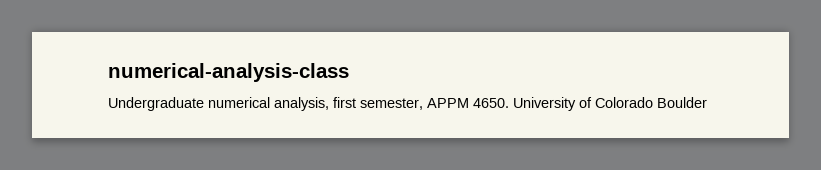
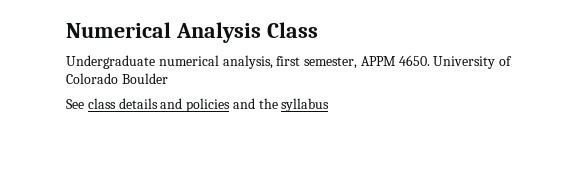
- numerical-analysis-class
+ Numerical Analysis Class
+ See class details and policies and the syllabus

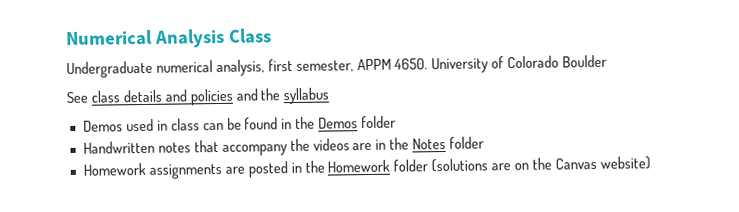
+ Demos used in class can be found in the Demos folder
+ Handwritten notes that accompany the videos are in the Notes folder
+ Homework assignments are posted in the Homework folder (solutions are on the Canvas website)

